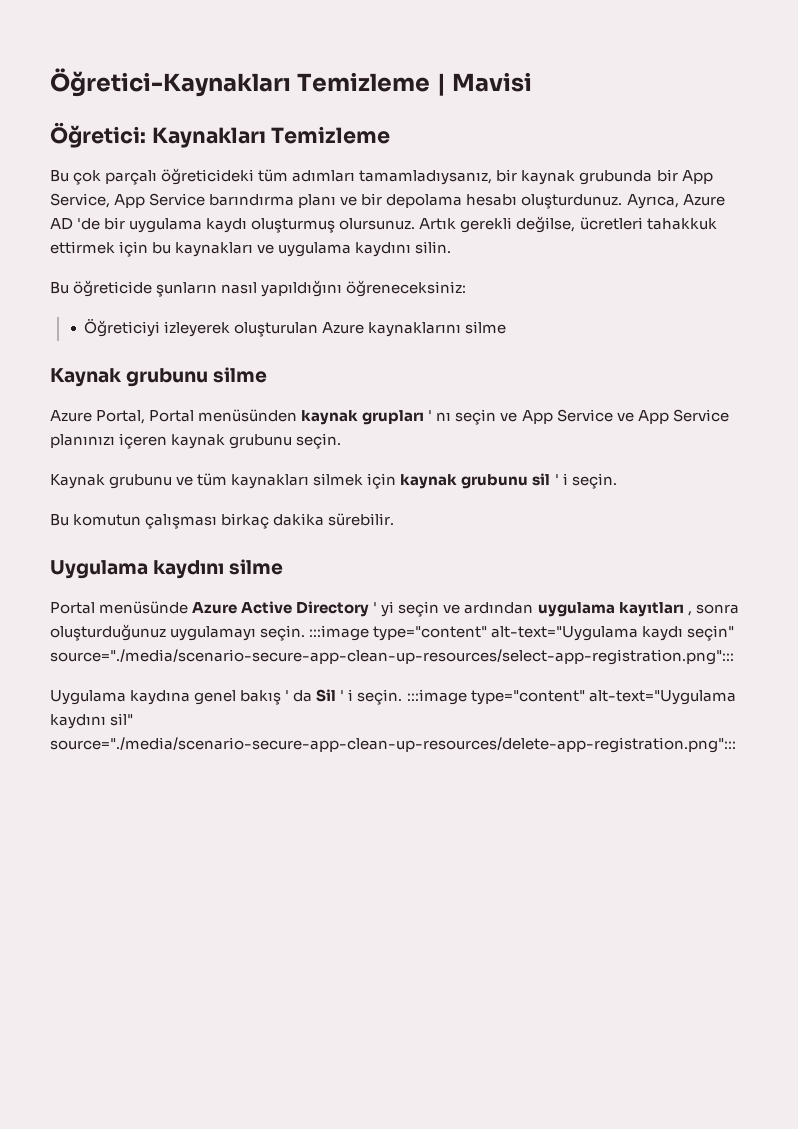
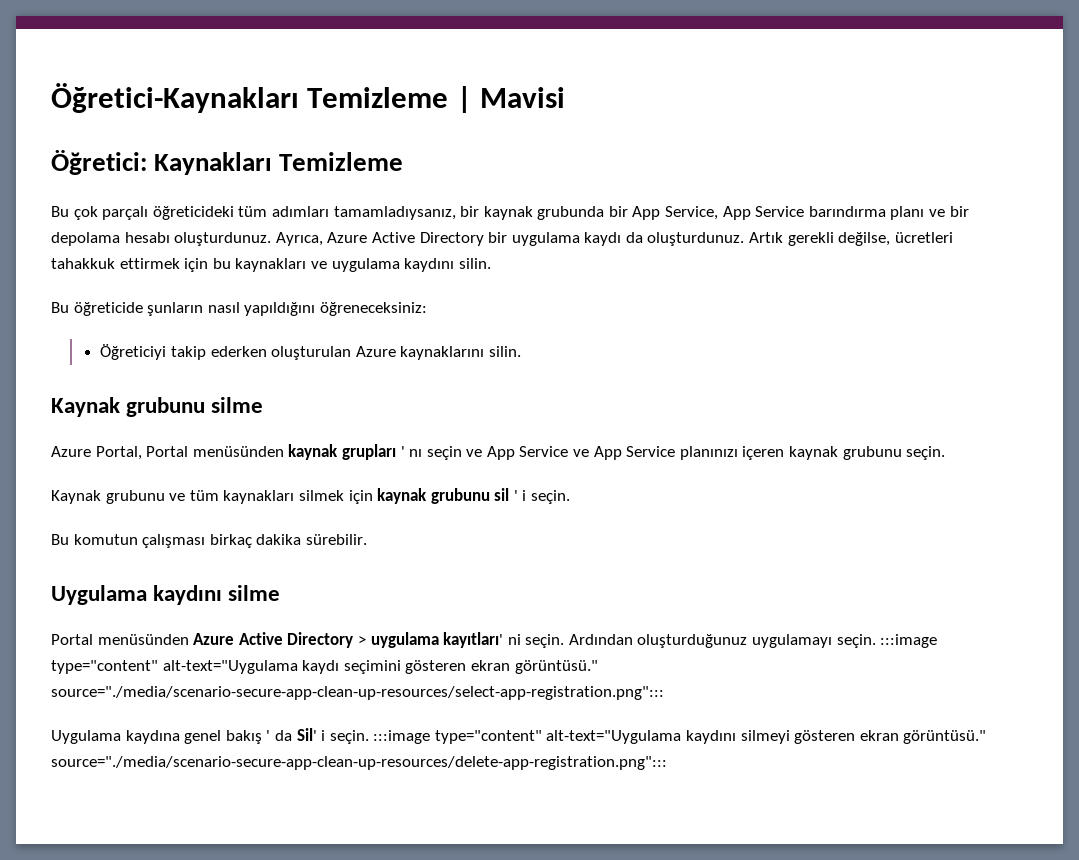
- Ayrıca, Azure AD 'de bir uygulama kaydı oluşturmuş olursunuz.
+ Ayrıca, Azure Active Directory bir uygulama kaydı da oluşturdunuz.
- Öğreticiyi izleyerek oluşturulan Azure kaynaklarını silme
+ Öğreticiyi takip ederken oluşturulan Azure kaynaklarını silin.
- Portal menüsünde Azure Active Directory ' yi seçin ve ardından uygulama kayıtları , sonra oluşturduğunuz uygulamayı seçin. :::image type="content" alt-text="Uygulama kaydı seçin" source="./media/scenario-secure-app-clean-up-resources/select-app-registration.png":::
+ Portal menüsünden Azure Active Directory > uygulama kayıtları' ni seçin. Ardından oluşturduğunuz uygulamayı seçin. :::image type="content" alt-text="Uygulama kaydı seçimini gösteren ekran görüntüsü." source="./media/scenario-secure-app-clean-up-resources/select-app-registration.png":::
- Uygulama kaydına genel bakış ' da Sil ' i seçin. :::image type="content" alt-text="Uygulama kaydını sil" source="./media/scenario-secure-app-clean-up-resources/delete-app-registration.png":::
+ Uygulama kaydına genel bakış ' da Sil' i seçin. :::image type="content" alt-text="Uygulama kaydını silmeyi gösteren ekran görüntüsü." source="./media/scenario-secure-app-clean-up-resources/delete-app-registration.png":::

